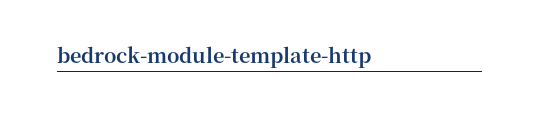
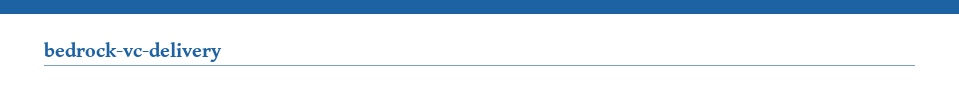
- bedrock-module-template-http
+ bedrock-vc-delivery

